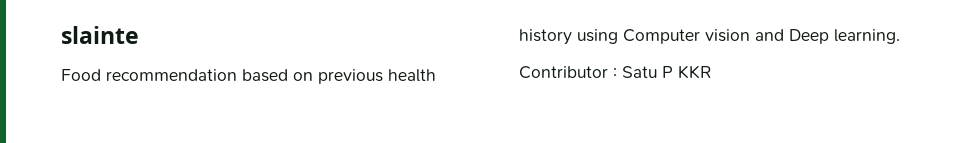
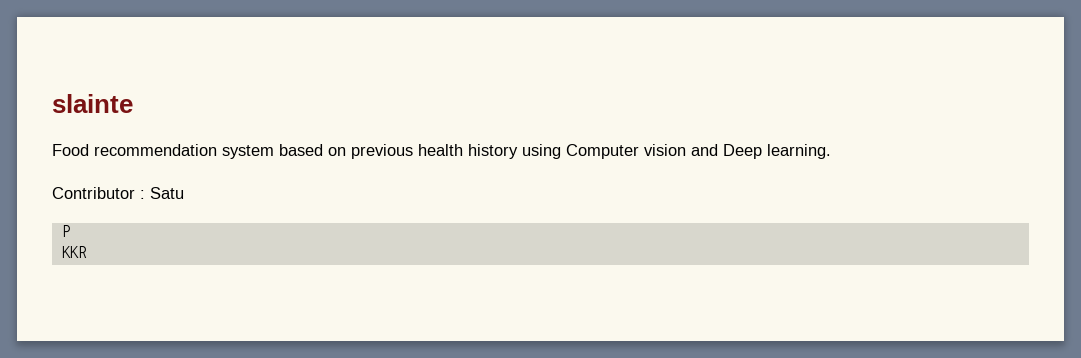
- Food recommendation based on previous health history using Computer vision and Deep learning.
+ Food recommendation system based on previous health history using Computer vision and Deep learning.
- Contributor : Satu P KKR
+ Contributor : Satu
+ P
+ KKR

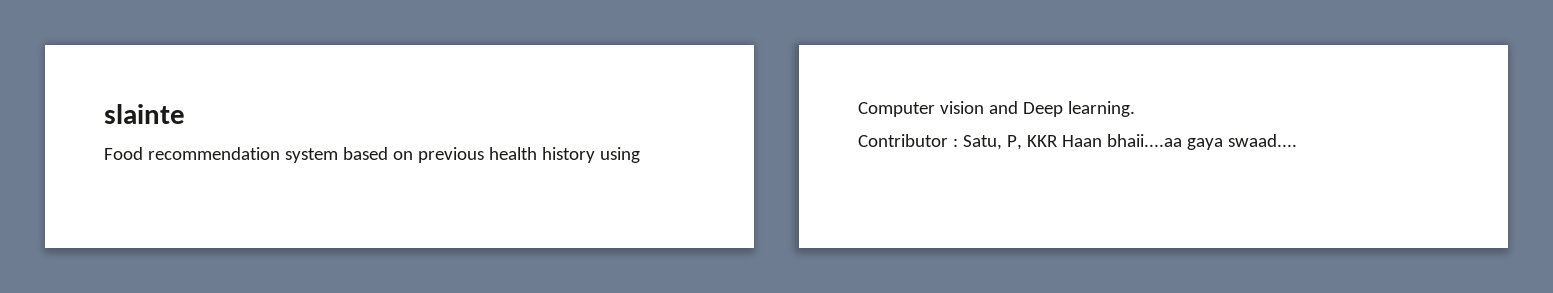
- Contributor : Satu
- P
- KKR
+ Contributor : Satu, P, KKR Haan bhaii....aa gaya swaad....

